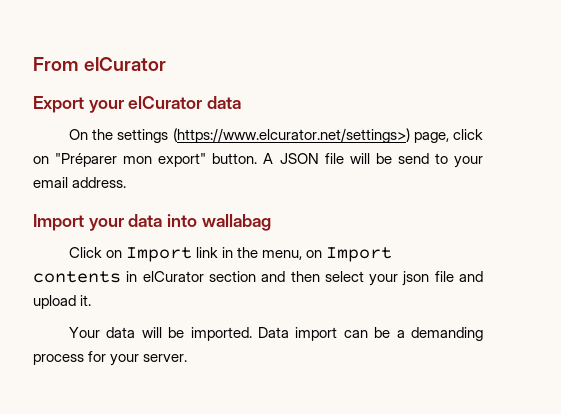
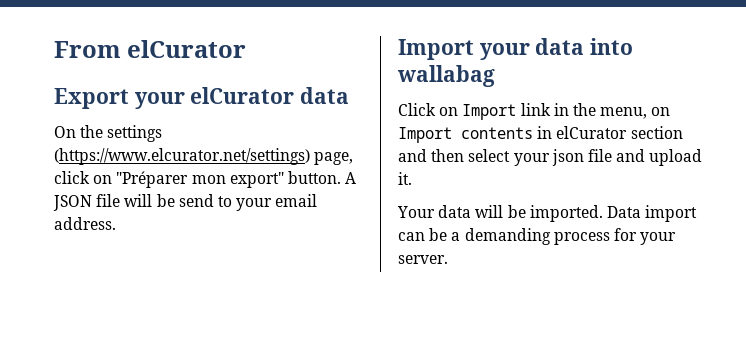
- On the settings (https://www.elcurator.net/settings>) page, click on "Préparer mon export" button.
+ On the settings (https://www.elcurator.net/settings) page, click on "Préparer mon export" button.

